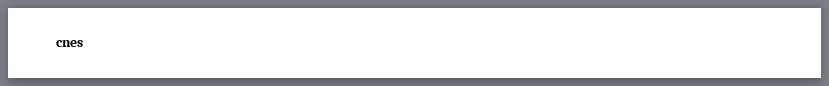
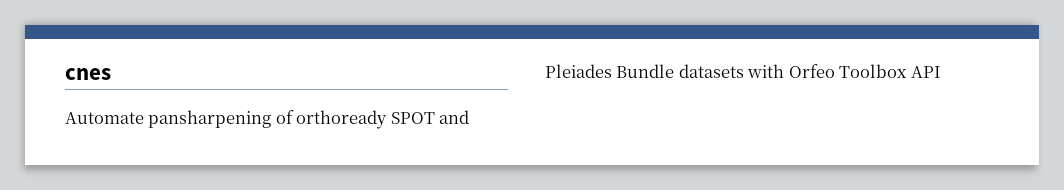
+ Automate pansharpening of orthoready SPOT and Pleiades Bundle datasets with Orfeo Toolbox API

